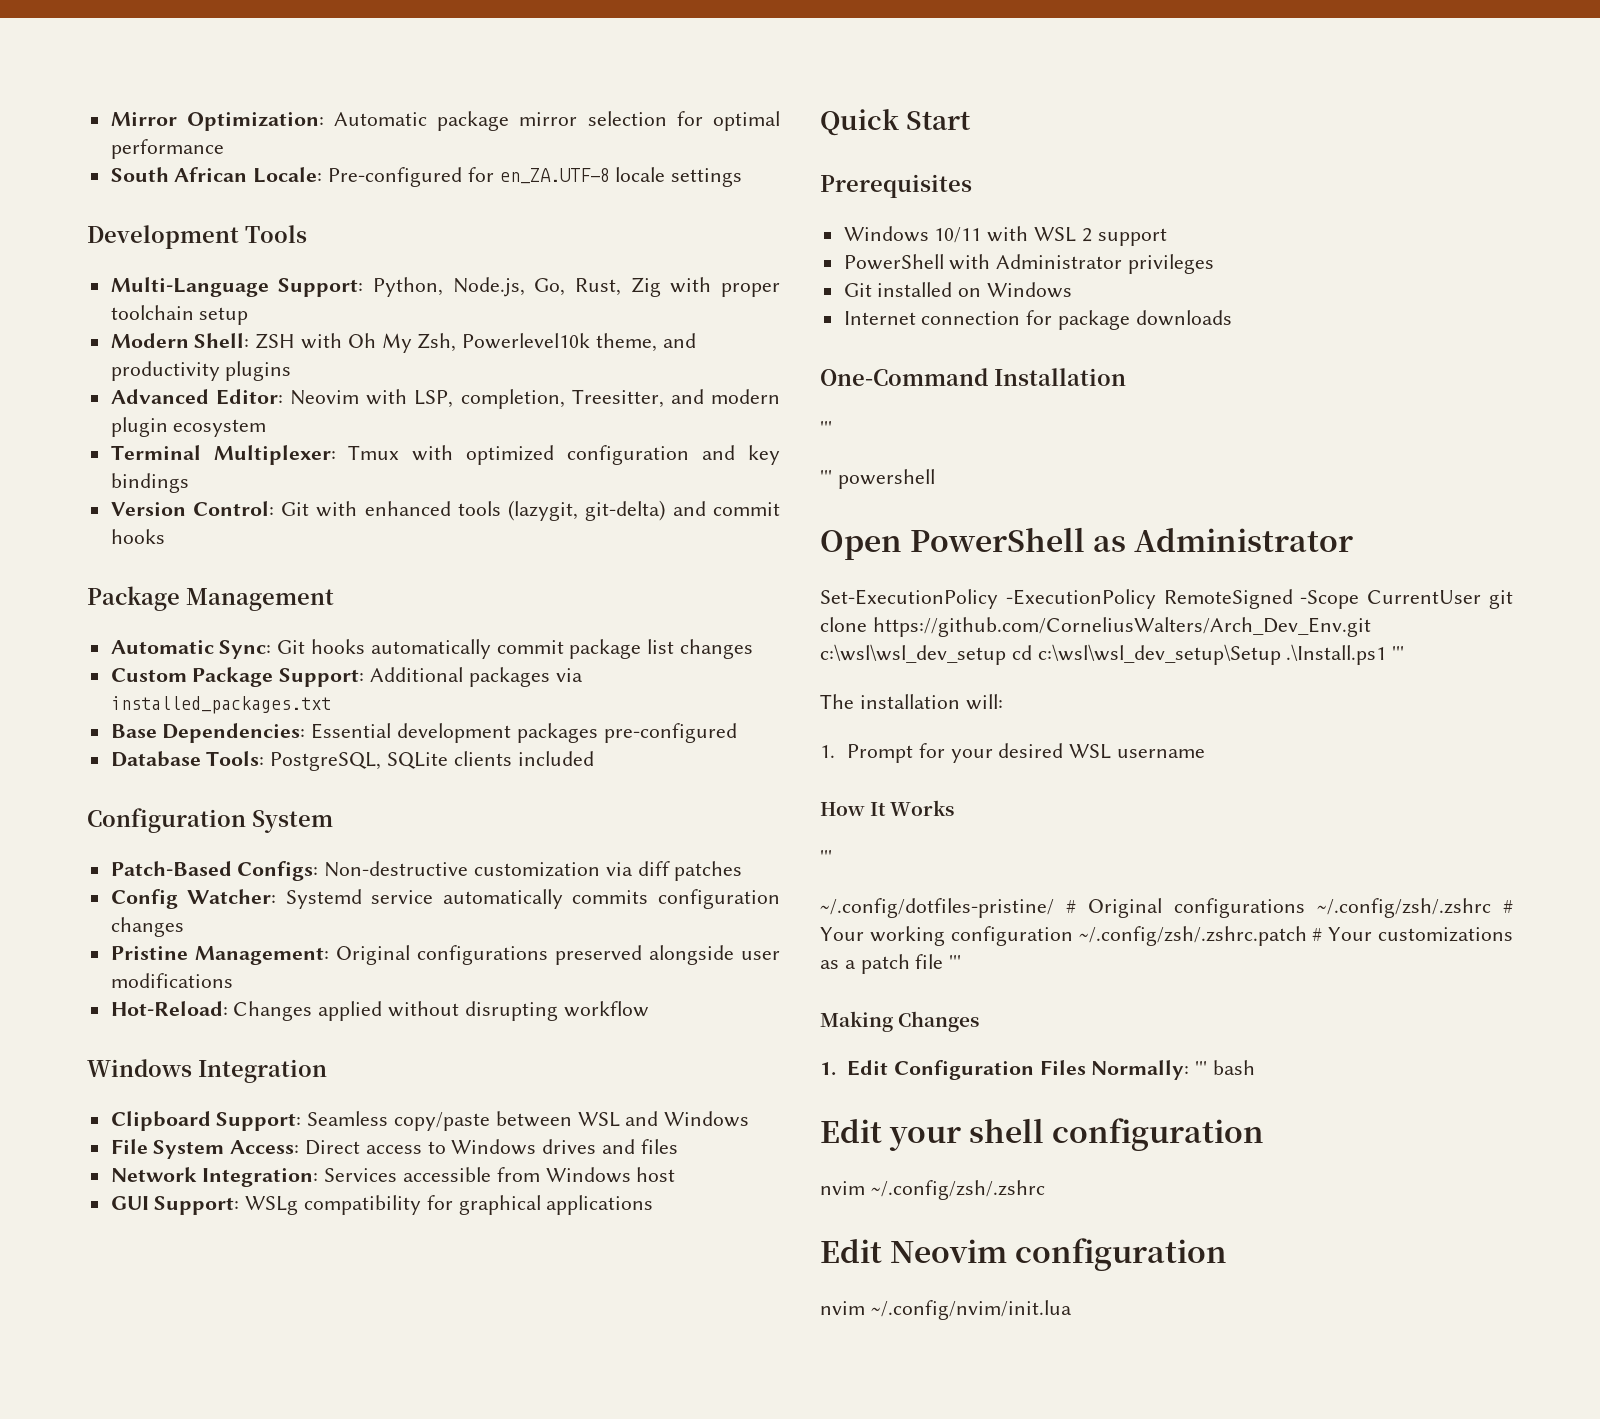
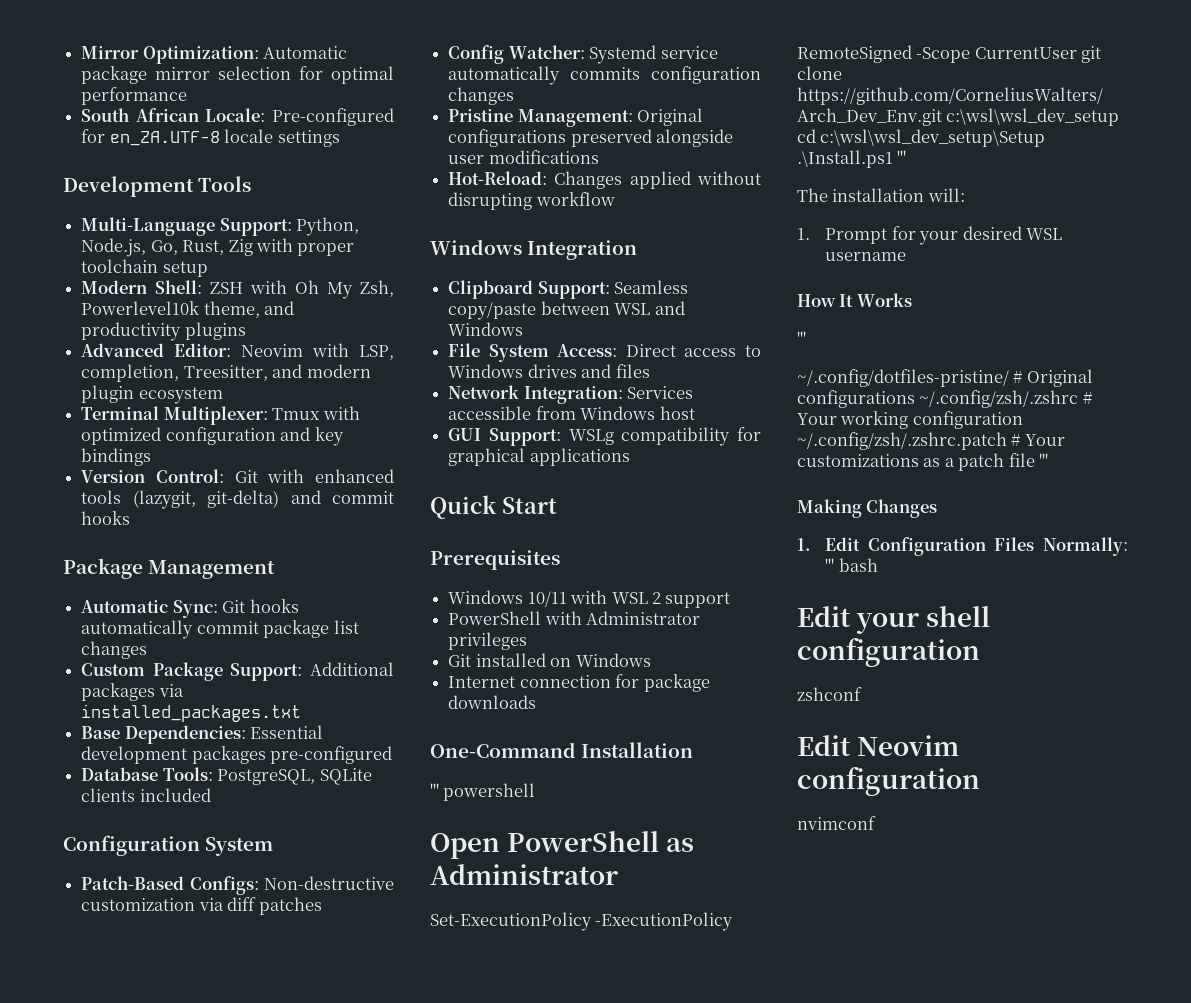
  One-Command Installation
- '''
- nvim ~/.config/zsh/.zshrc
+ zshconf
- nvim ~/.config/nvim/init.lua
+ nvimconf

